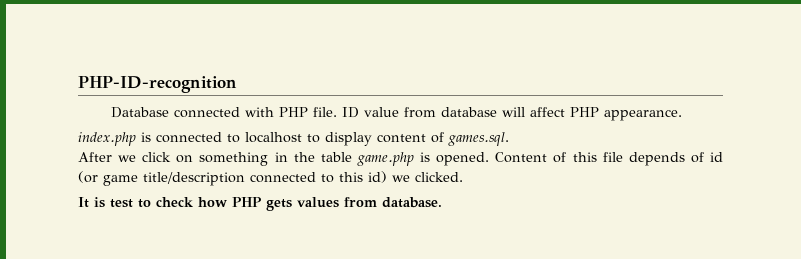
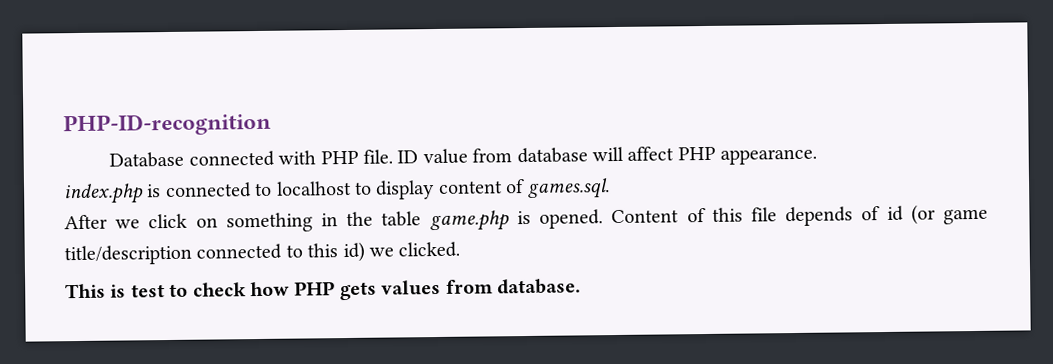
- It is test to check how PHP gets values from database.
+ This is test to check how PHP gets values from database.

